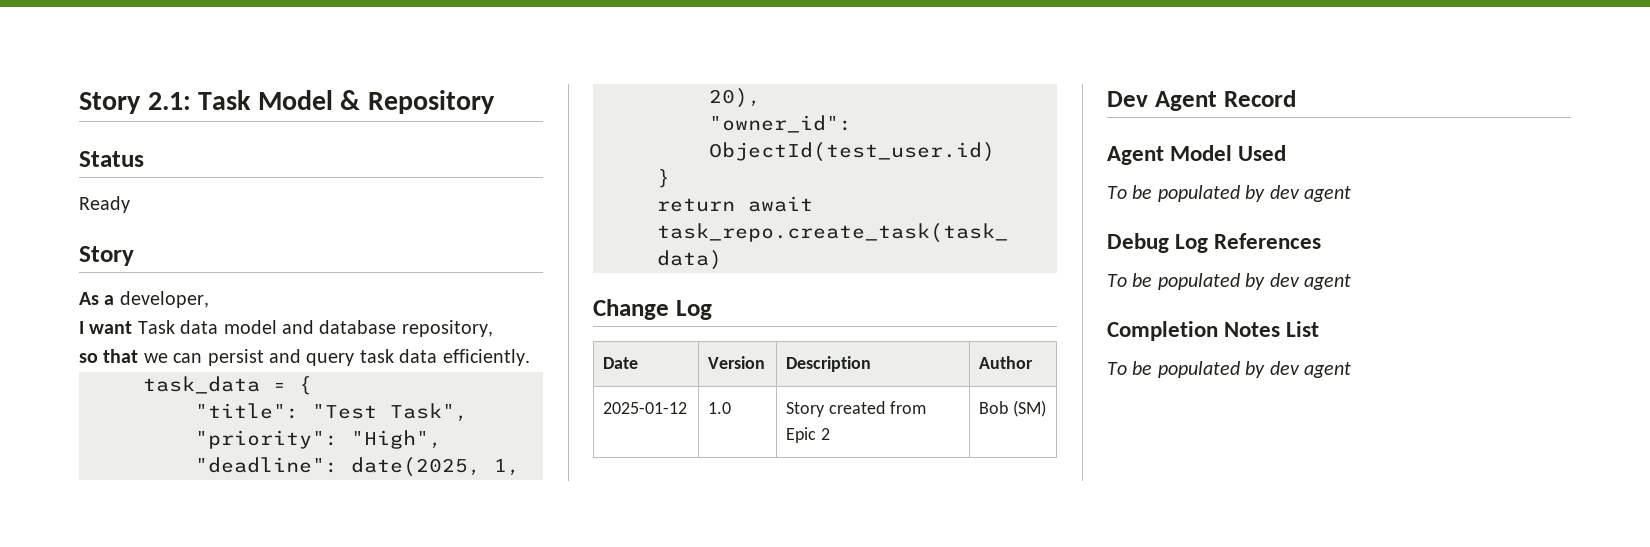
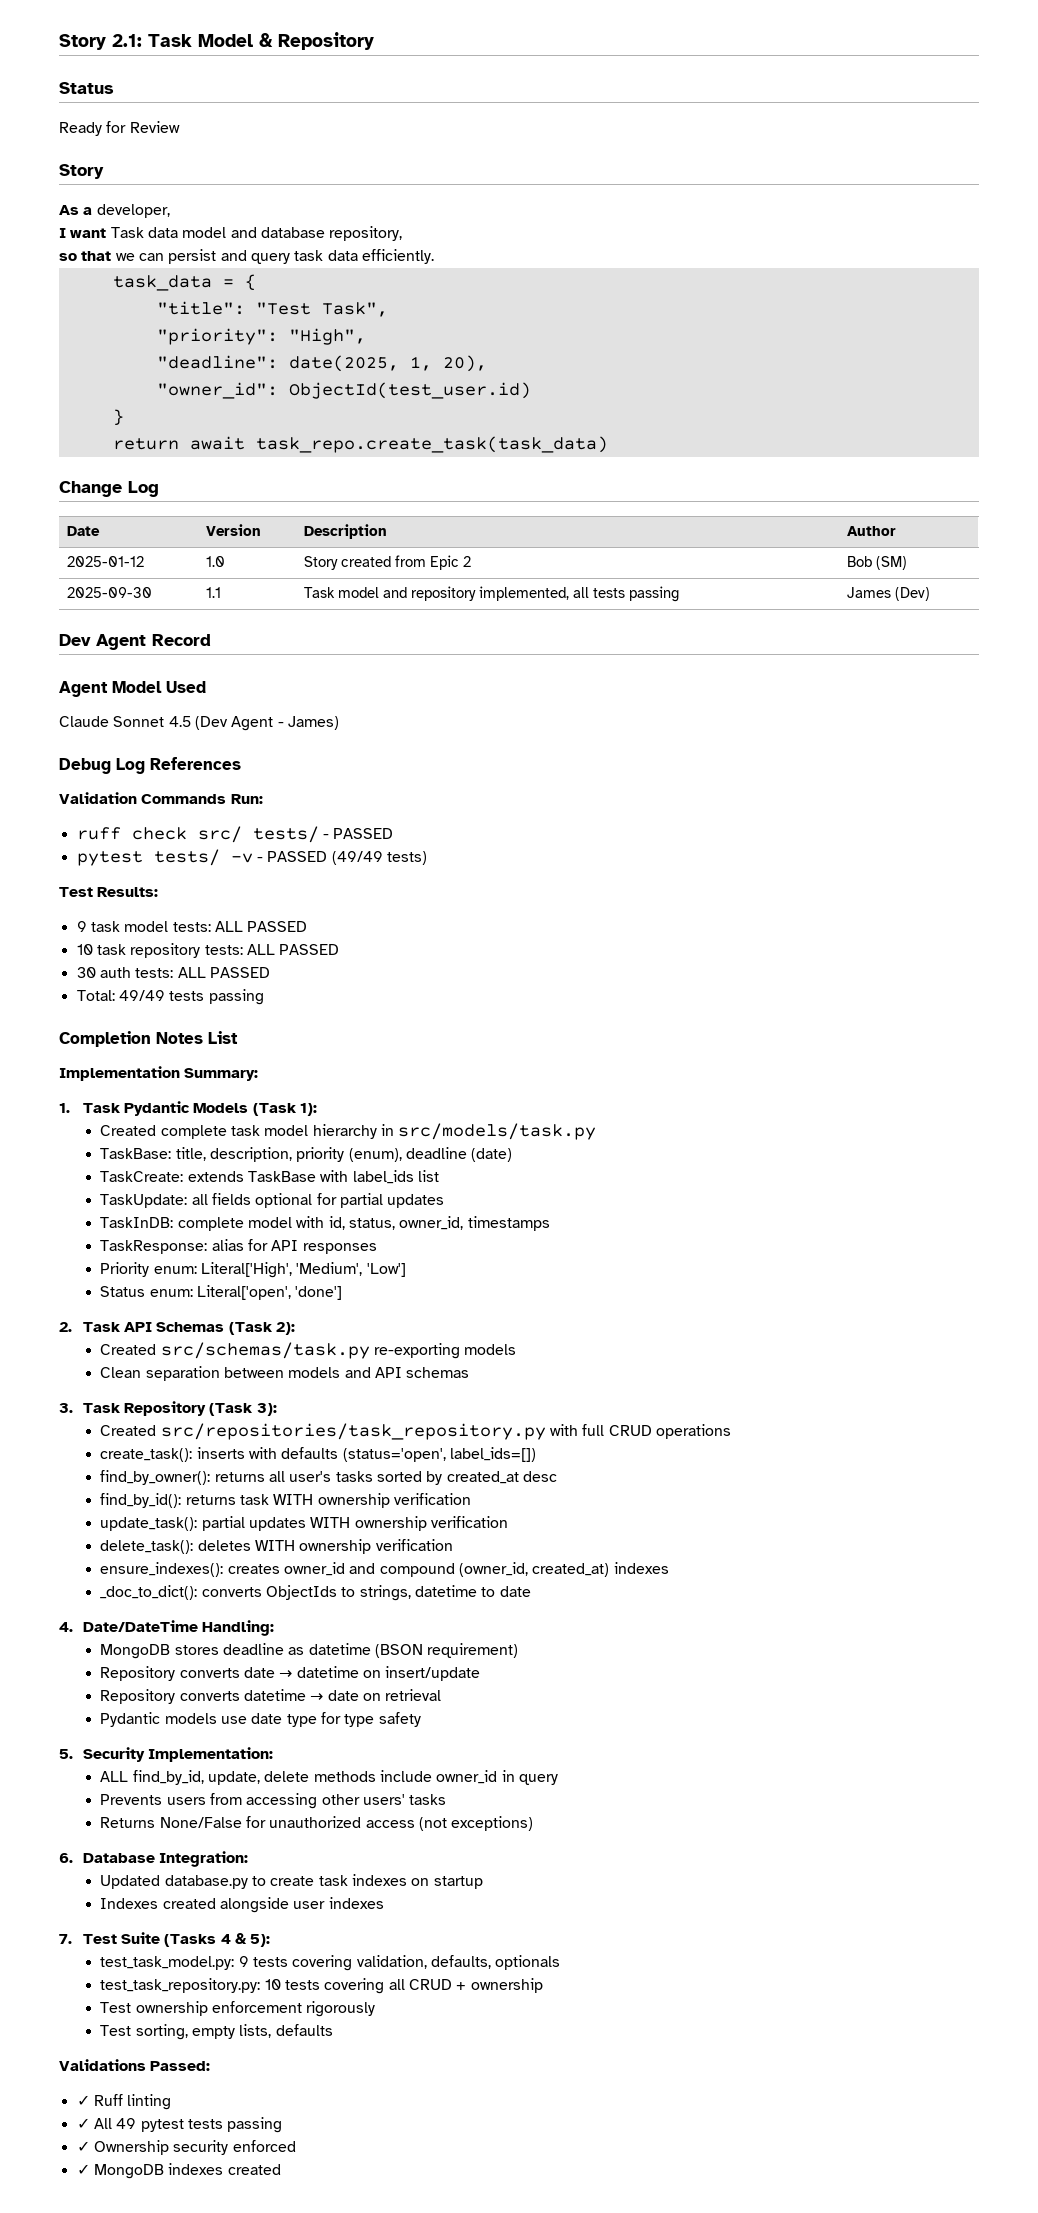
- Ready
+ Ready for Review
+ 2025-09-30 | 1.1 | Task model and repository implemented, all tests passing | James (Dev)
  Agent Model Used
- To be populated by dev agent
+ Claude Sonnet 4.5 (Dev Agent - James)
  Debug Log References
- To be populated by dev agent
+ Validation Commands Run:
+ ruff check src/ tests/ - PASSED
+ pytest tests/ -v - PASSED (49/49 tests)
+ Test Results:
+ 9 task model tests: ALL PASSED
+ 10 task repository tests: ALL PASSED
+ 30 auth tests: ALL PASSED
+ Total: 49/49 tests passing
  Completion Notes List
- To be populated by dev agent
+ Implementation Summary:
+ 1. Task Pydantic Models (Task 1):
+ Created complete task model hierarchy in src/models/task.py
+ TaskBase: title, description, priority (enum), deadline (date)
+ TaskCreate: extends TaskBase with label_ids list
+ TaskUpdate: all fields optional for partial updates
+ TaskInDB: complete model with id, status, owner_id, timestamps
+ TaskResponse: alias for API responses
+ Priority enum: Literal['High', 'Medium', 'Low']
+ Status enum: Literal['open', 'done']
+ 2. Task API Schemas (Task 2):
+ Created src/schemas/task.py re-exporting models
+ Clean separation between models and API schemas
+ 3. Task Repository (Task 3):
+ Created src/repositories/task_repository.py with full CRUD operations
+ create_task(): inserts with defaults (status='open', label_ids=[])
+ find_by_owner(): returns all user's tasks sorted by created_at desc
+ find_by_id(): returns task WITH ownership verification
+ update_task(): partial updates WITH ownership verification
+ delete_task(): deletes WITH ownership verification
+ ensure_indexes(): creates owner_id and compound (owner_id, created_at) indexes
+ _doc_to_dict(): converts ObjectIds to strings, datetime to date
+ 4. Date/DateTime Handling:
+ MongoDB stores deadline as datetime (BSON requirement)
+ Repository converts date → datetime on insert/update
+ Repository converts datetime → date on retrieval
+ Pydantic models use date type for type safety
+ 5. Security Implementation:
+ ALL find_by_id, update, delete methods include owner_id in query
+ Prevents users from accessing other users' tasks
+ Returns None/False for unauthorized access (not exceptions)
+ 6. Database Integration:
+ Updated database.py to create task indexes on startup
+ Indexes created alongside user indexes
+ 7. Test Suite (Tasks 4 & 5):
+ test_task_model.py: 9 tests covering validation, defaults, optionals
+ test_task_repository.py: 10 tests covering all CRUD + ownership
+ Test ownership enforcement rigorously
+ Test sorting, empty lists, defaults
+ Validations Passed:
+ ✓ Ruff linting
+ ✓ All 49 pytest tests passing
+ ✓ Ownership security enforced
+ ✓ MongoDB indexes created

